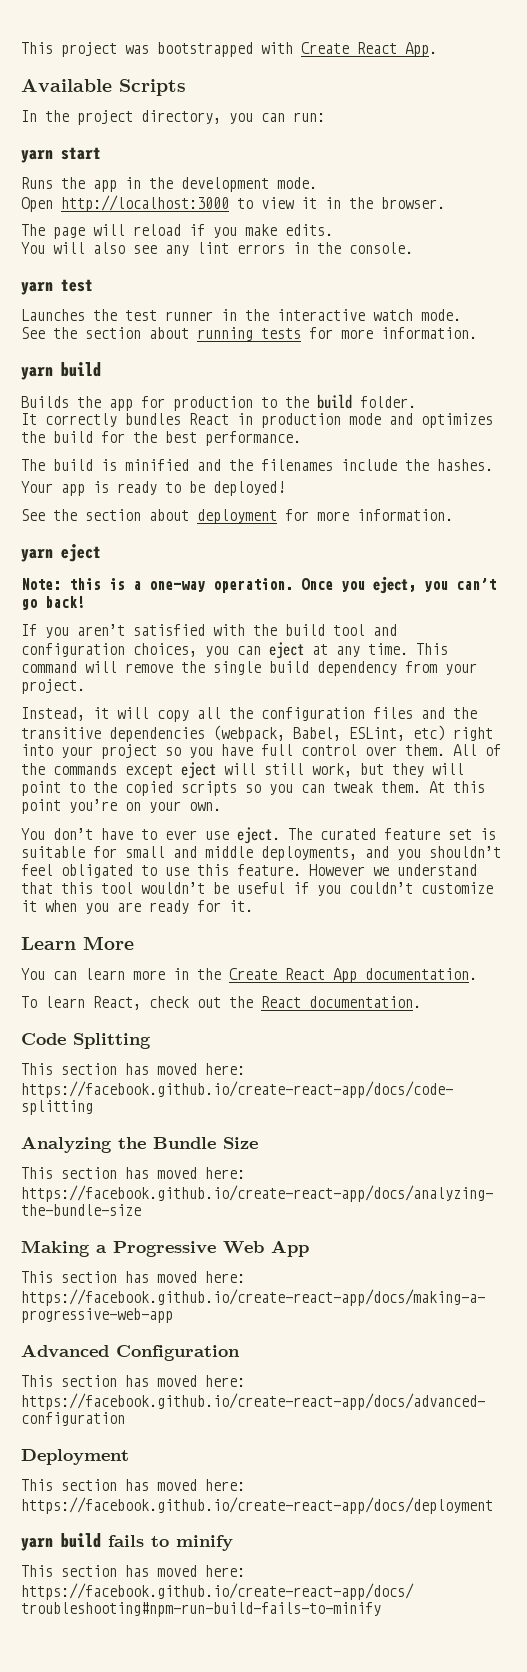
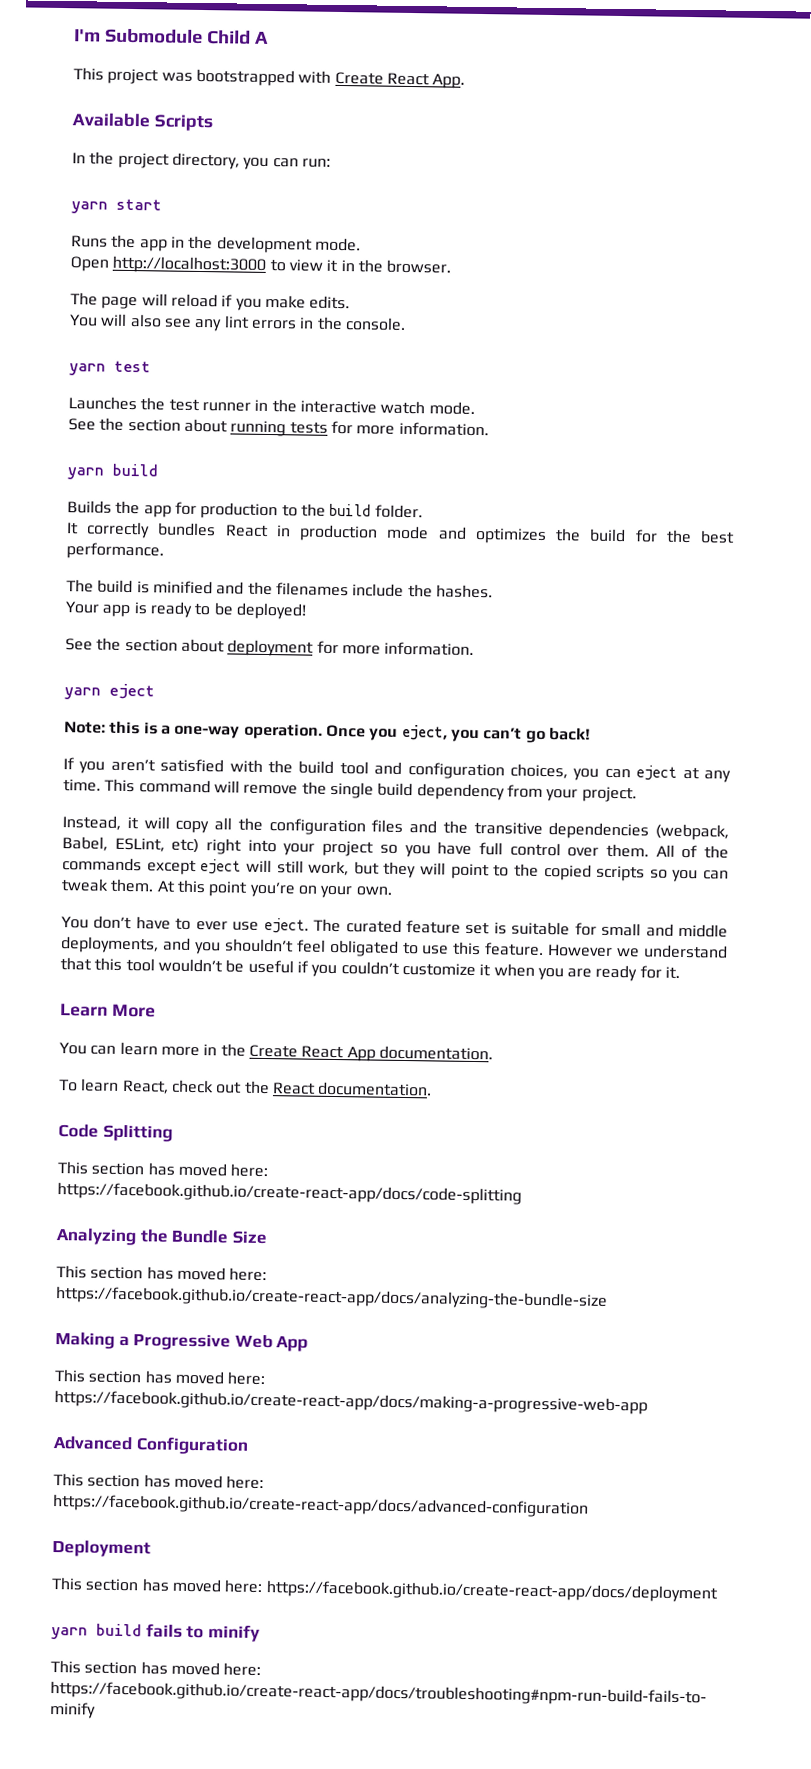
+ I'm Submodule Child A

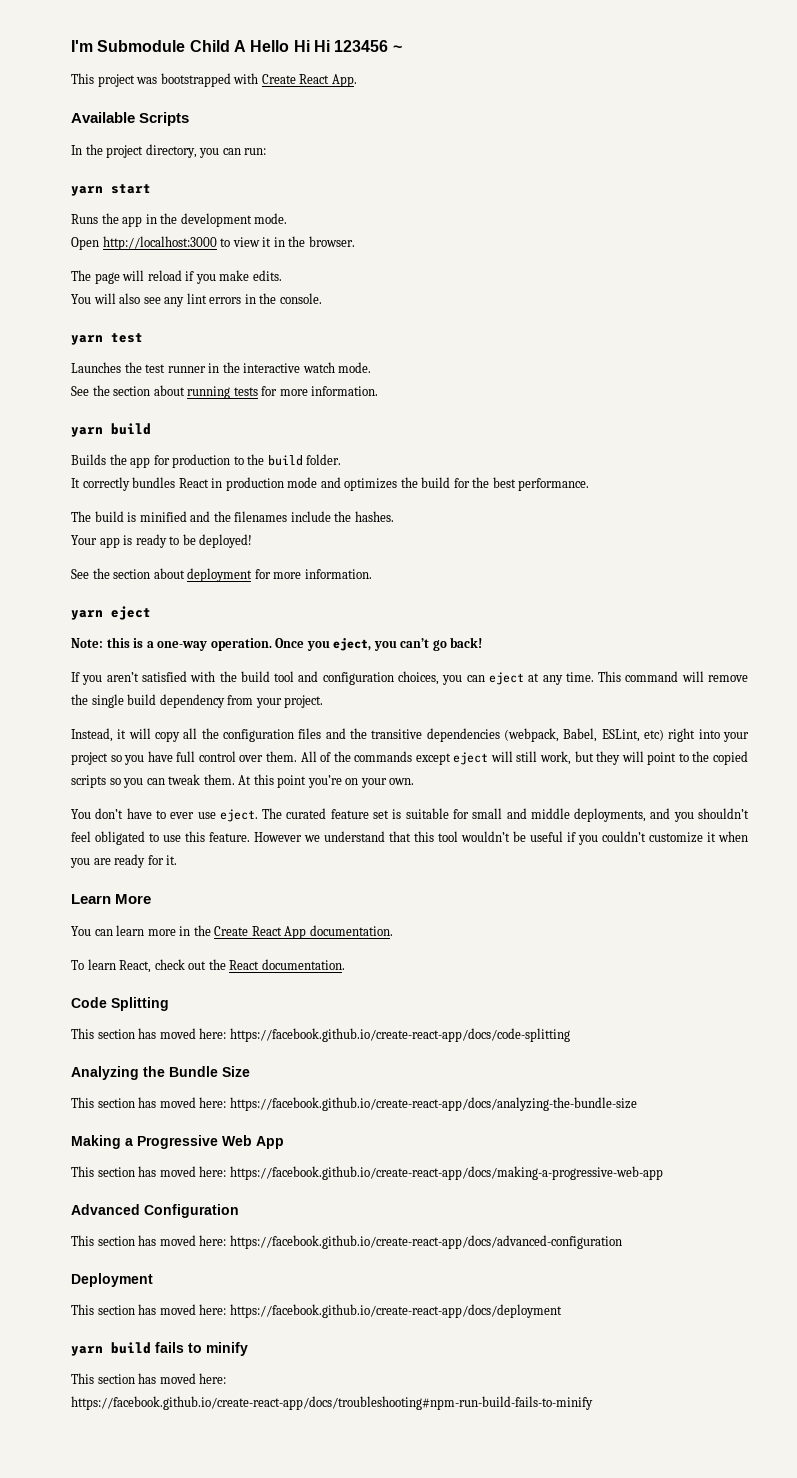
- I'm Submodule Child A
+ I'm Submodule Child A Hello Hi Hi 123456 ~

